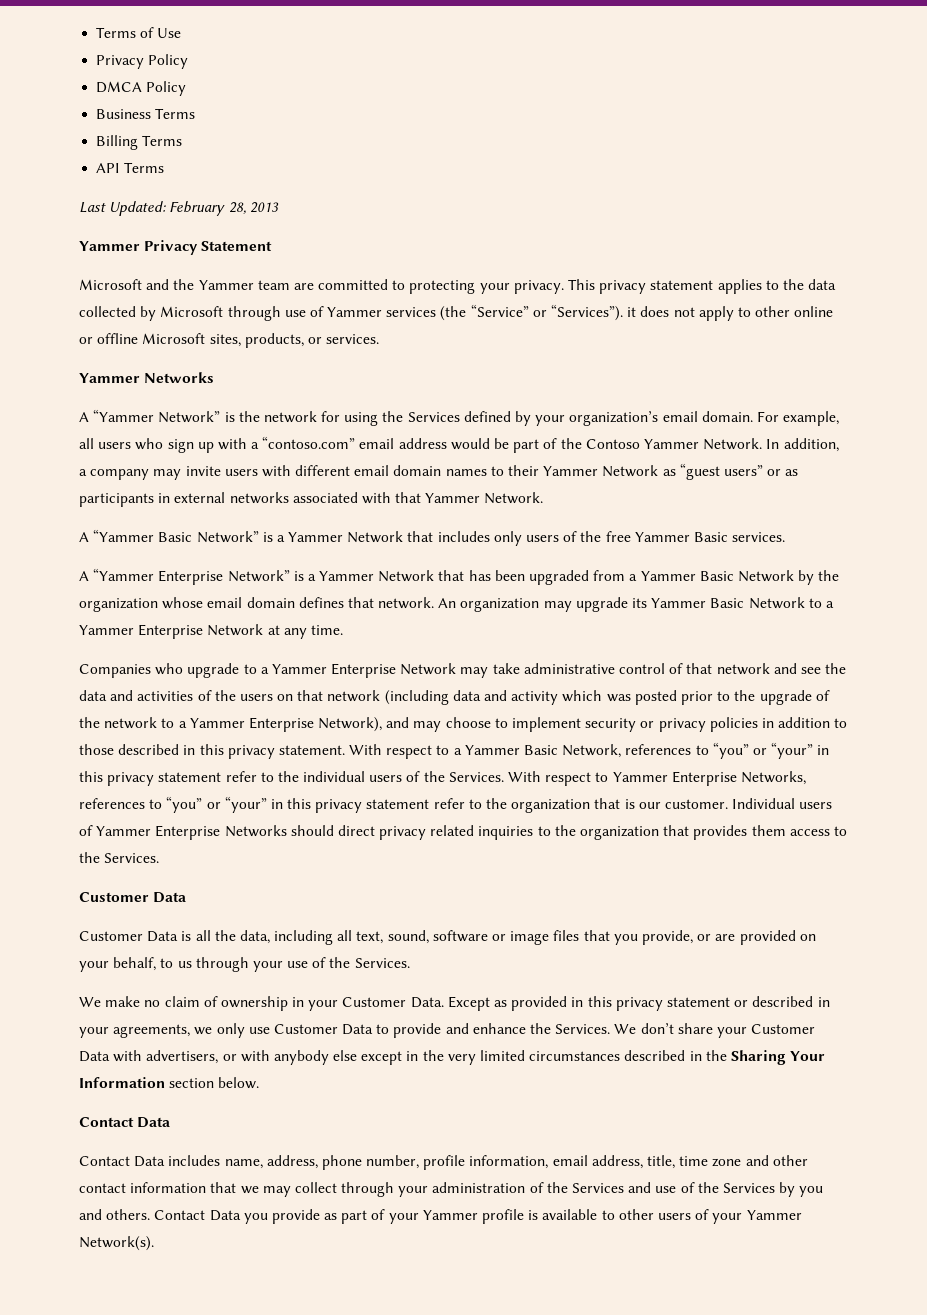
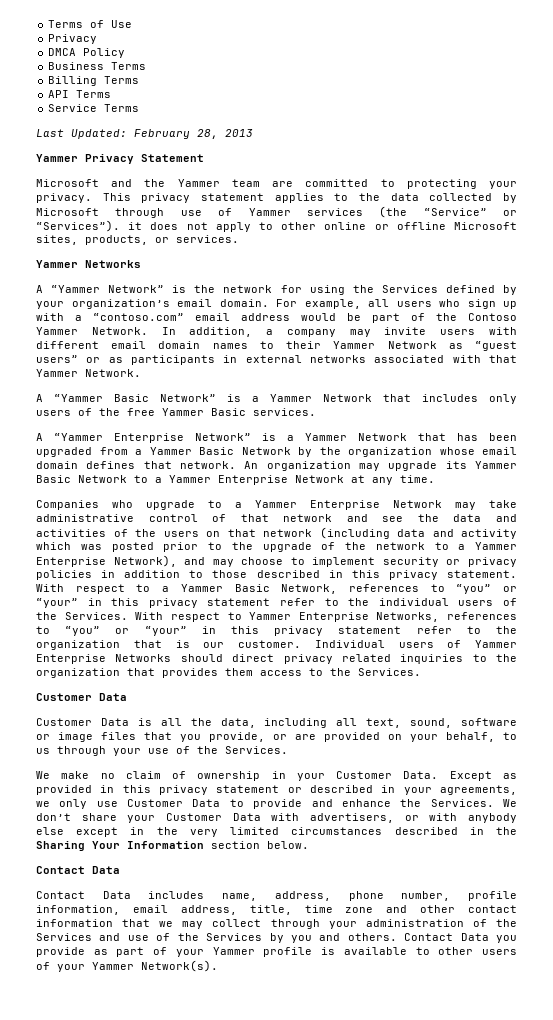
  Terms of Use
- Privacy Policy
+ Privacy
+ Service Terms

